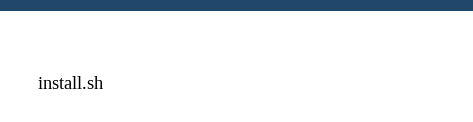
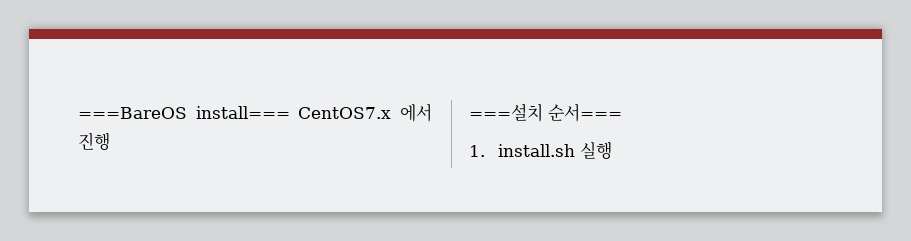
- install.sh
+ ===BareOS install=== CentOS7.x 에서 진행
+ ===설치 순서===
+ 1. install.sh 실행

